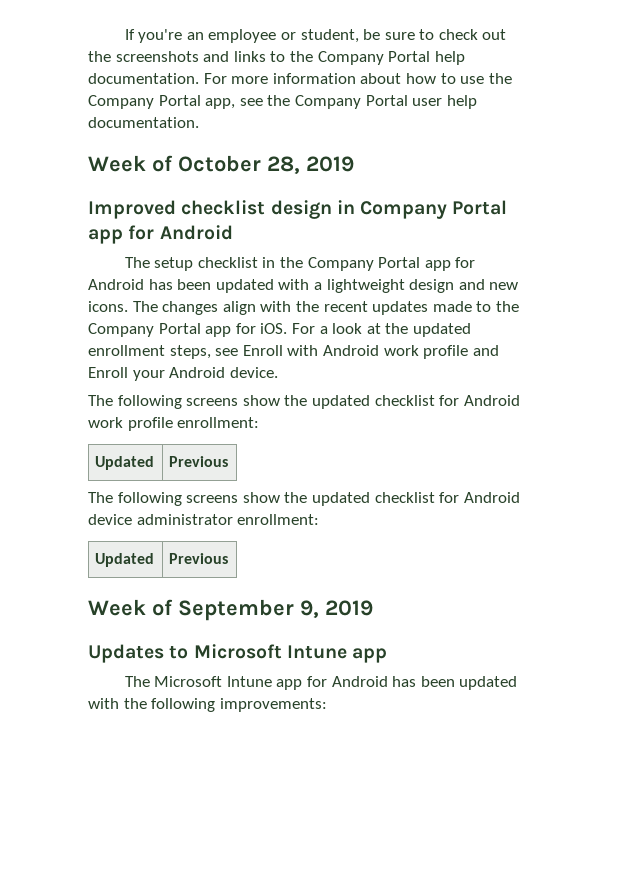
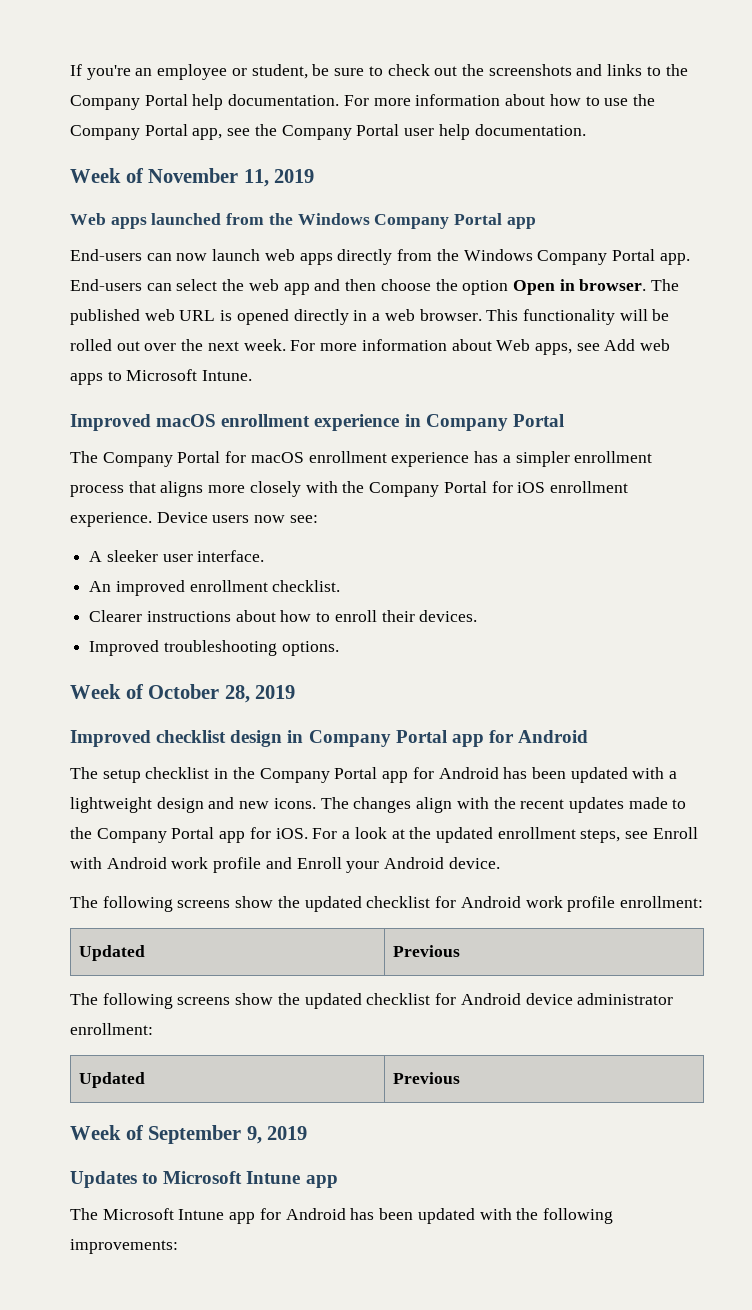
+ Week of November 11, 2019
+ Web apps launched from the Windows Company Portal app
+ End-users can now launch web apps directly from the Windows Company Portal app. End-users can select the web app and then choose the option Open in browser. The published web URL is opened directly in a web browser. This functionality will be rolled out over the next week. For more information about Web apps, see Add web apps to Microsoft Intune.
+ Improved macOS enrollment experience in Company Portal
+ The Company Portal for macOS enrollment experience has a simpler enrollment process that aligns more closely with the Company Portal for iOS enrollment experience. Device users now see:
+ A sleeker user interface.
+ An improved enrollment checklist.
+ Clearer instructions about how to enroll their devices.
+ Improved troubleshooting options.

